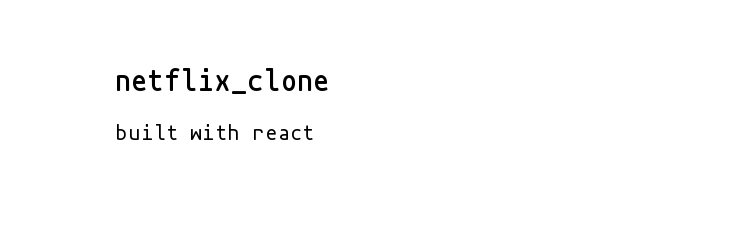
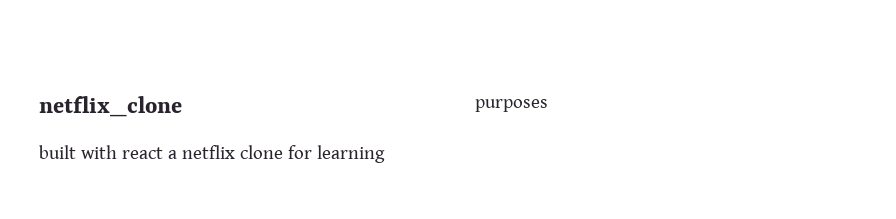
- built with react
+ built with react a netflix clone for learning purposes

